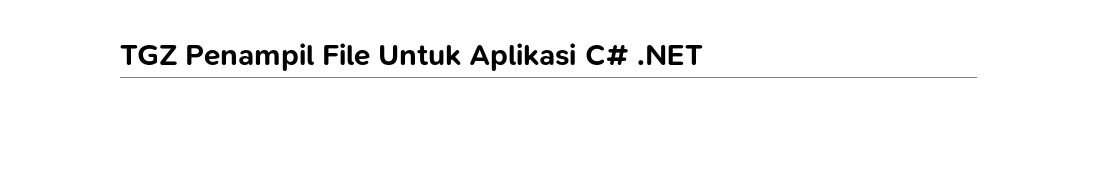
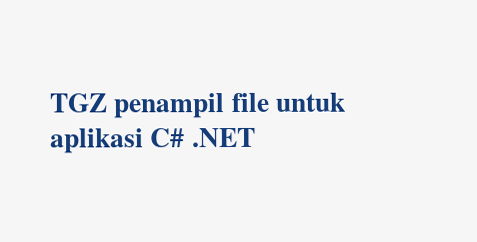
- TGZ Penampil File Untuk Aplikasi C# .NET
+ TGZ penampil file untuk aplikasi C# .NET

